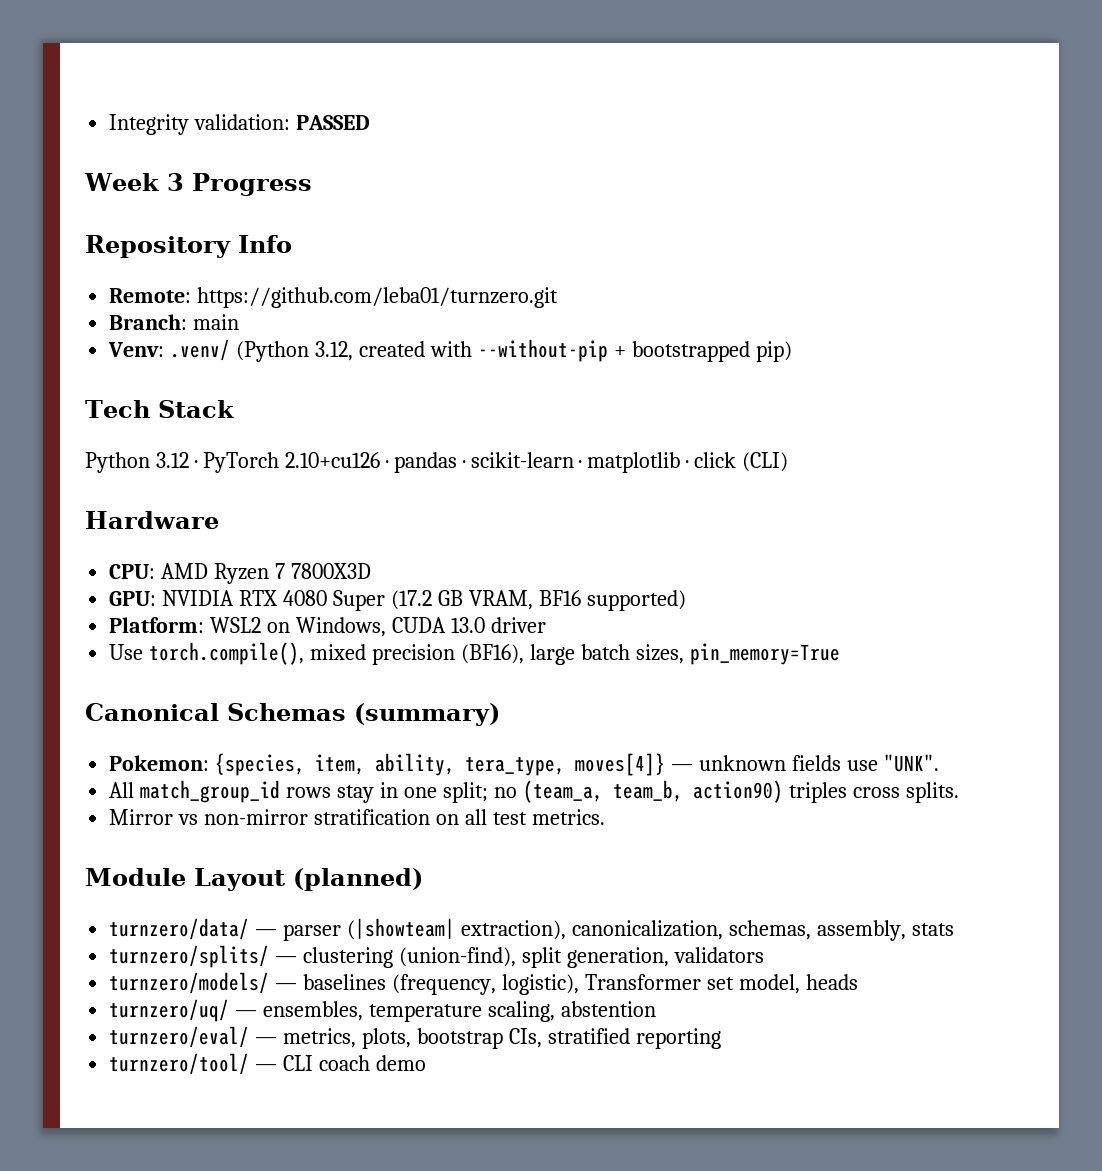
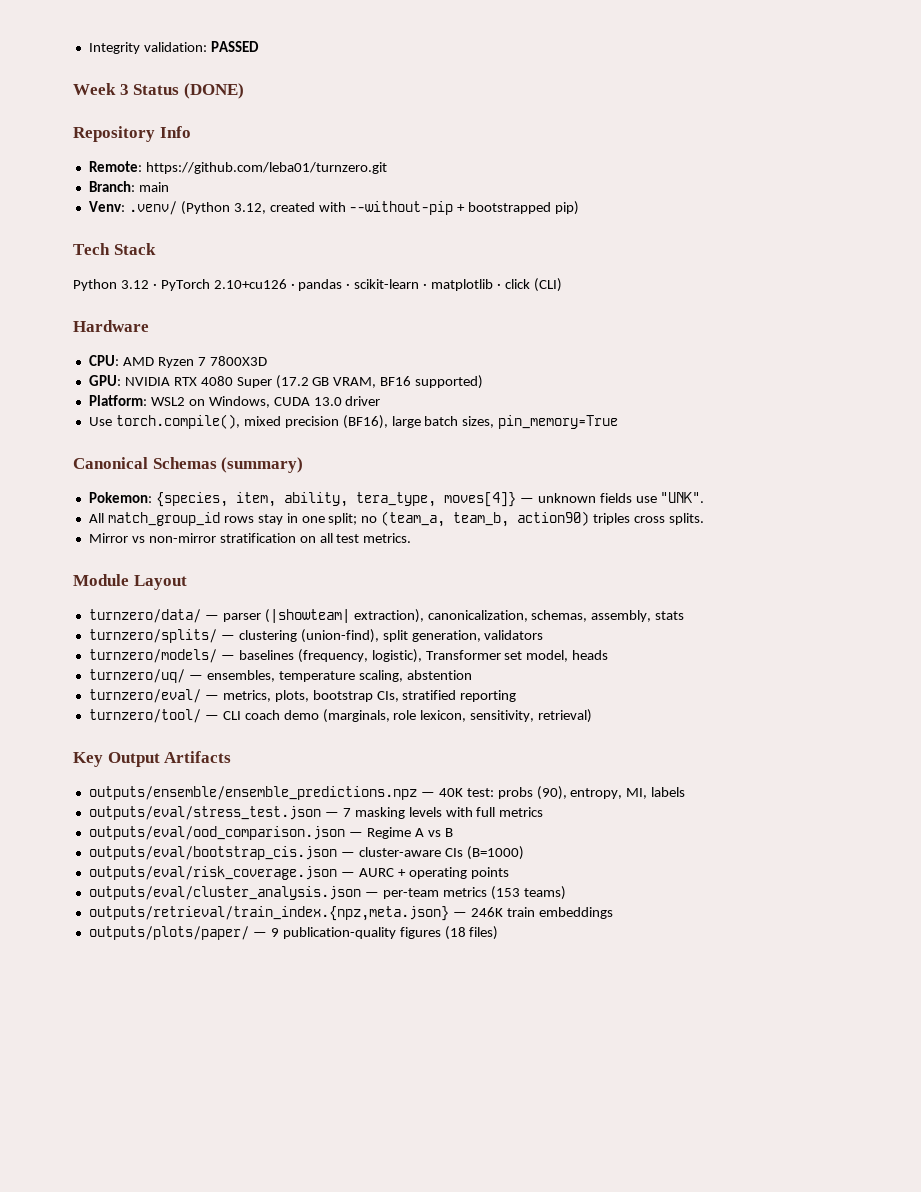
- Week 3 Progress
+ Week 3 Status (DONE)
- Module Layout (planned)
+ Module Layout
- turnzero/tool/ — CLI coach demo
+ turnzero/tool/ — CLI coach demo (marginals, role lexicon, sensitivity, retrieval)
+ Key Output Artifacts
+ outputs/ensemble/ensemble_predictions.npz — 40K test: probs (90), entropy, MI, labels
+ outputs/eval/stress_test.json — 7 masking levels with full metrics
+ outputs/eval/ood_comparison.json — Regime A vs B
+ outputs/eval/bootstrap_cis.json — cluster-aware CIs (B=1000)
+ outputs/eval/risk_coverage.json — AURC + operating points
+ outputs/eval/cluster_analysis.json — per-team metrics (153 teams)
+ outputs/retrieval/train_index.{npz,meta.json} — 246K train embeddings
+ outputs/plots/paper/ — 9 publication-quality figures (18 files)

